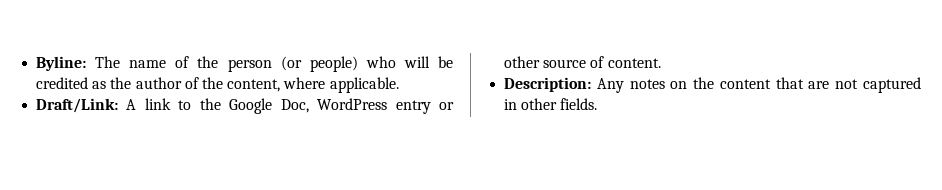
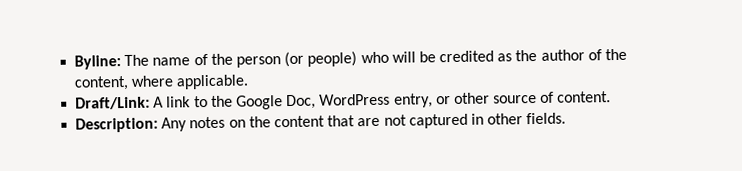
- Draft/Link: A link to the Google Doc, WordPress entry or other source of content.
+ Draft/Link: A link to the Google Doc, WordPress entry, or other source of content.

